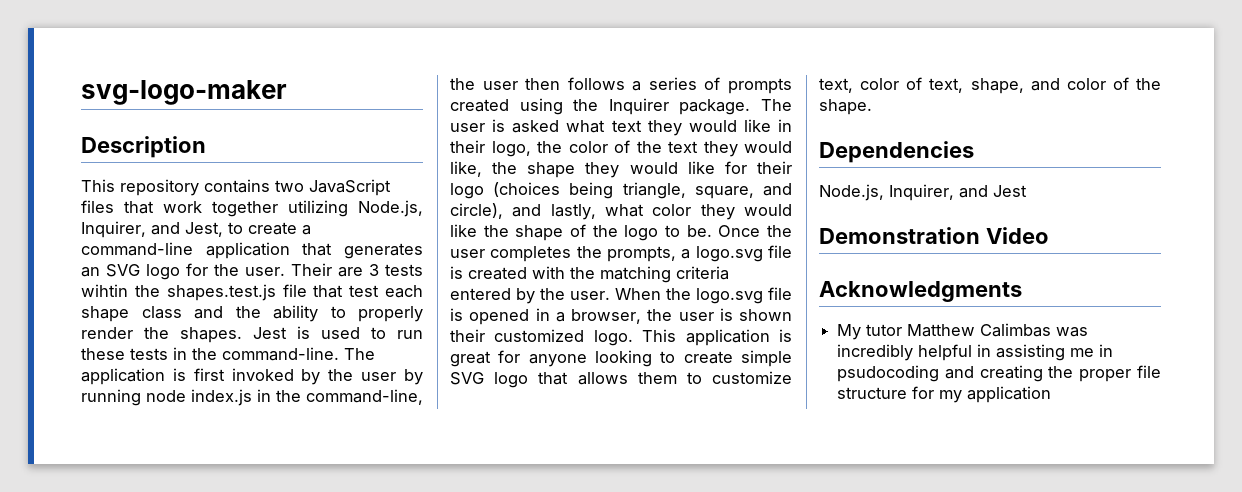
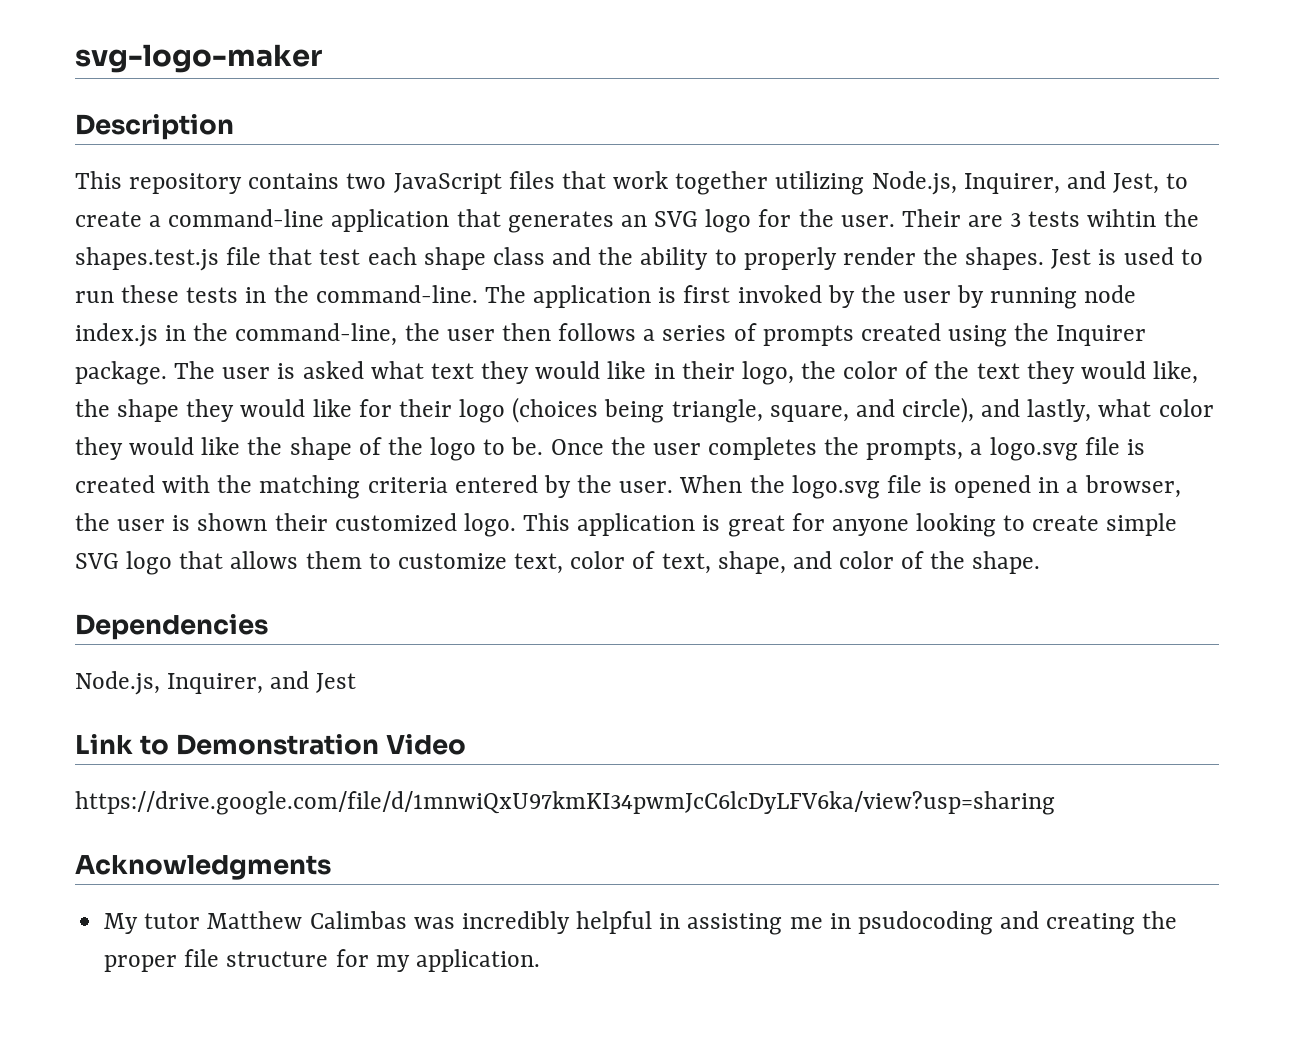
- Demonstration Video
+ Link to Demonstration Video
+ https://drive.google.com/file/d/1mnwiQxU97kmKI34pwmJcC6lcDyLFV6ka/view?usp=sharing
- My tutor Matthew Calimbas was incredibly helpful in assisting me in psudocoding and creating the proper file structure for my application
+ My tutor Matthew Calimbas was incredibly helpful in assisting me in psudocoding and creating the proper file structure for my application.

